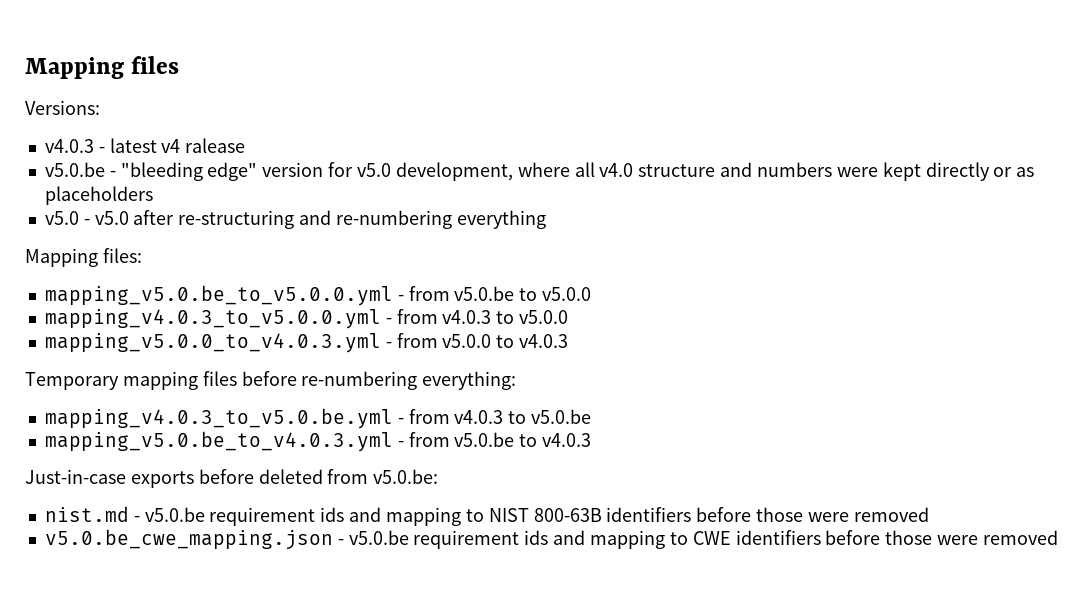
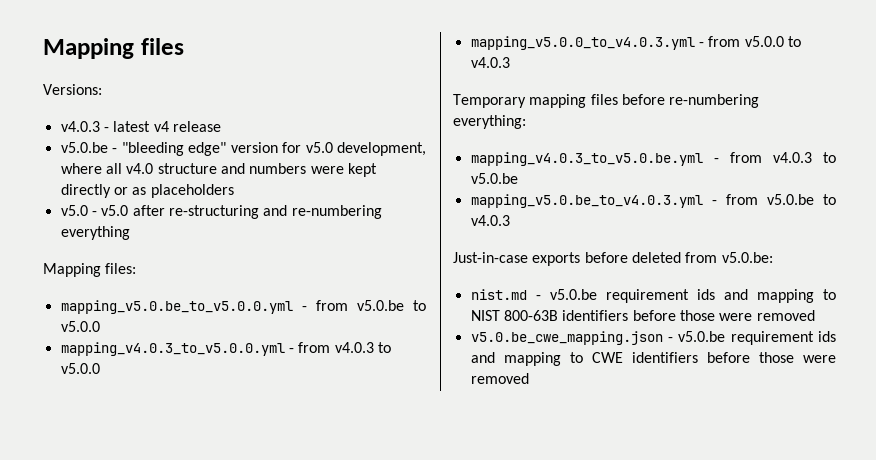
- v4.0.3 - latest v4 ralease
+ v4.0.3 - latest v4 release

